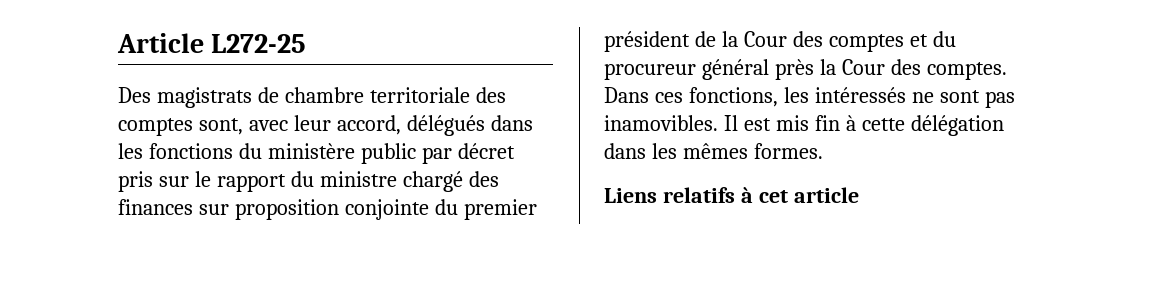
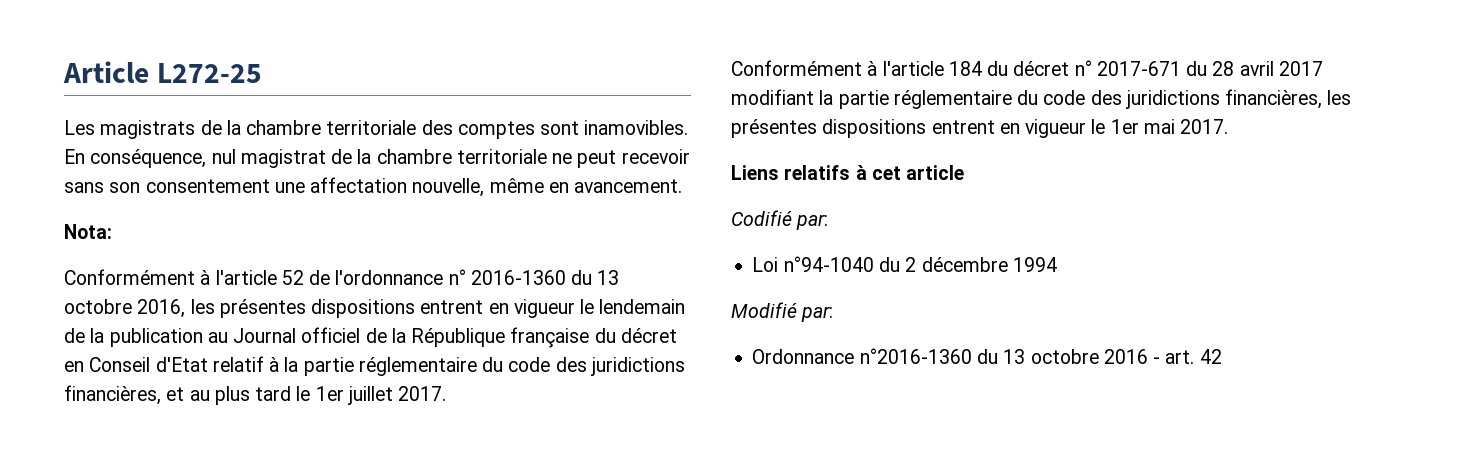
- Des magistrats de chambre territoriale des comptes sont, avec leur accord, délégués dans les fonctions du ministère public par décret pris sur le rapport du ministre chargé des finances sur proposition conjointe du premier président de la Cour des comptes et du procureur général près la Cour des comptes. Dans ces fonctions, les intéressés ne sont pas inamovibles. Il est mis fin à cette délégation dans les mêmes formes.
+ Les magistrats de la chambre territoriale des comptes sont inamovibles. En conséquence, nul magistrat de la chambre territoriale ne peut recevoir sans son consentement une affectation nouvelle, même en avancement.
+ Nota:
+ Conformément à l'article 52 de l'ordonnance n° 2016-1360 du 13 octobre 2016, les présentes dispositions entrent en vigueur le lendemain de la publication au Journal officiel de la République française du décret en Conseil d'Etat relatif à la partie réglementaire du code des juridictions financières, et au plus tard le 1er juillet 2017.
+ Conformément à l'article 184 du décret n° 2017-671 du 28 avril 2017 modifiant la partie réglementaire du code des juridictions financières, les présentes dispositions entrent en vigueur le 1er mai 2017.
+ Codifié par:
+ Loi n°94-1040 du 2 décembre 1994
+ Modifié par:
+ Ordonnance n°2016-1360 du 13 octobre 2016 - art. 42

